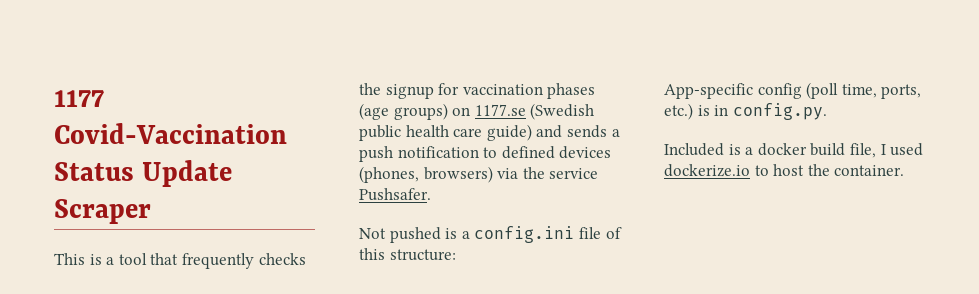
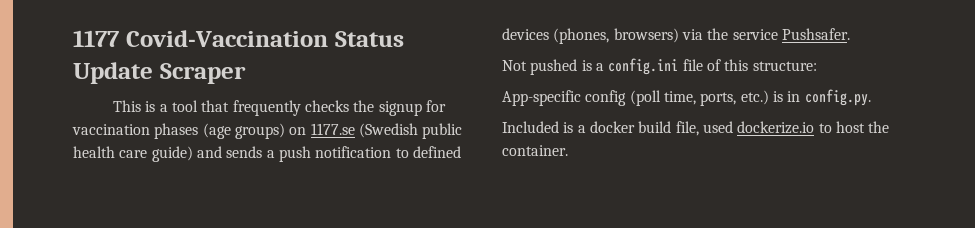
- Included is a docker build file, I used dockerize.io to host the container.
+ Included is a docker build file, used dockerize.io to host the container.

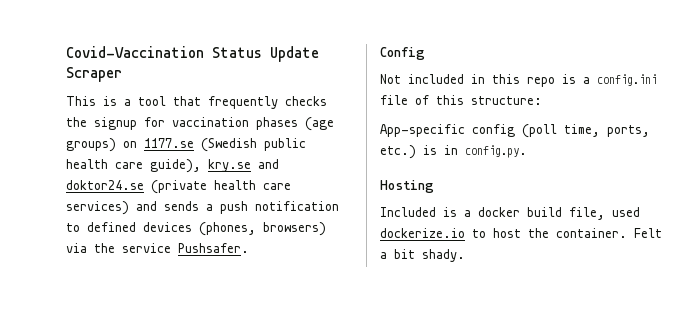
- 1177 Covid-Vaccination Status Update Scraper
+ Covid-Vaccination Status Update Scraper
- This is a tool that frequently checks the signup for vaccination phases (age groups) on 1177.se (Swedish public health care guide) and sends a push notification to defined devices (phones, browsers) via the service Pushsafer.
+ This is a tool that frequently checks the signup for vaccination phases (age groups) on 1177.se (Swedish public health care guide), kry.se and doktor24.se (private health care services) and sends a push notification to defined devices (phones, browsers) via the service Pushsafer.
+ Config
- Not pushed is a config.ini file of this structure:
+ Not included in this repo is a config.ini file of this structure:
+ Hosting
+ Felt a bit shady.

